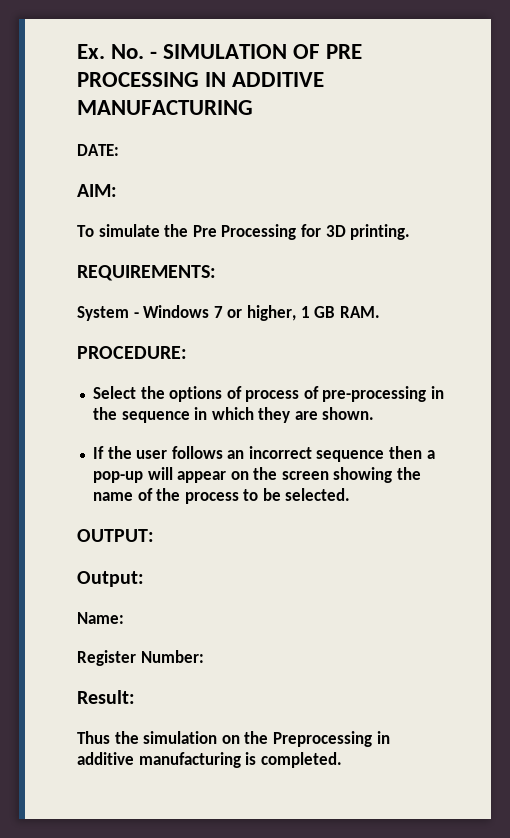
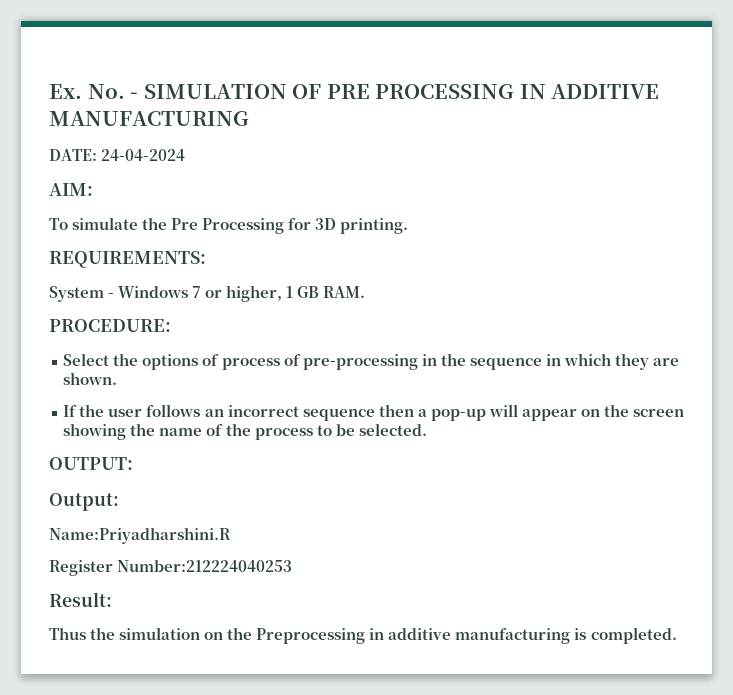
- DATE:
+ DATE: 24-04-2024
- Name:
+ Name:Priyadharshini.R
- Register Number:
+ Register Number:212224040253

